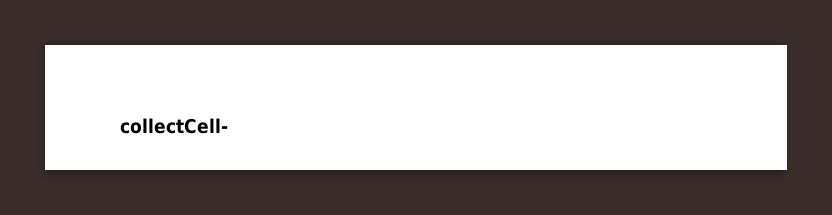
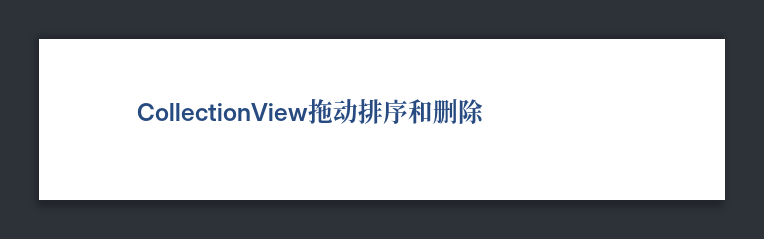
- collectCell-
+ CollectionView拖动排序和删除

